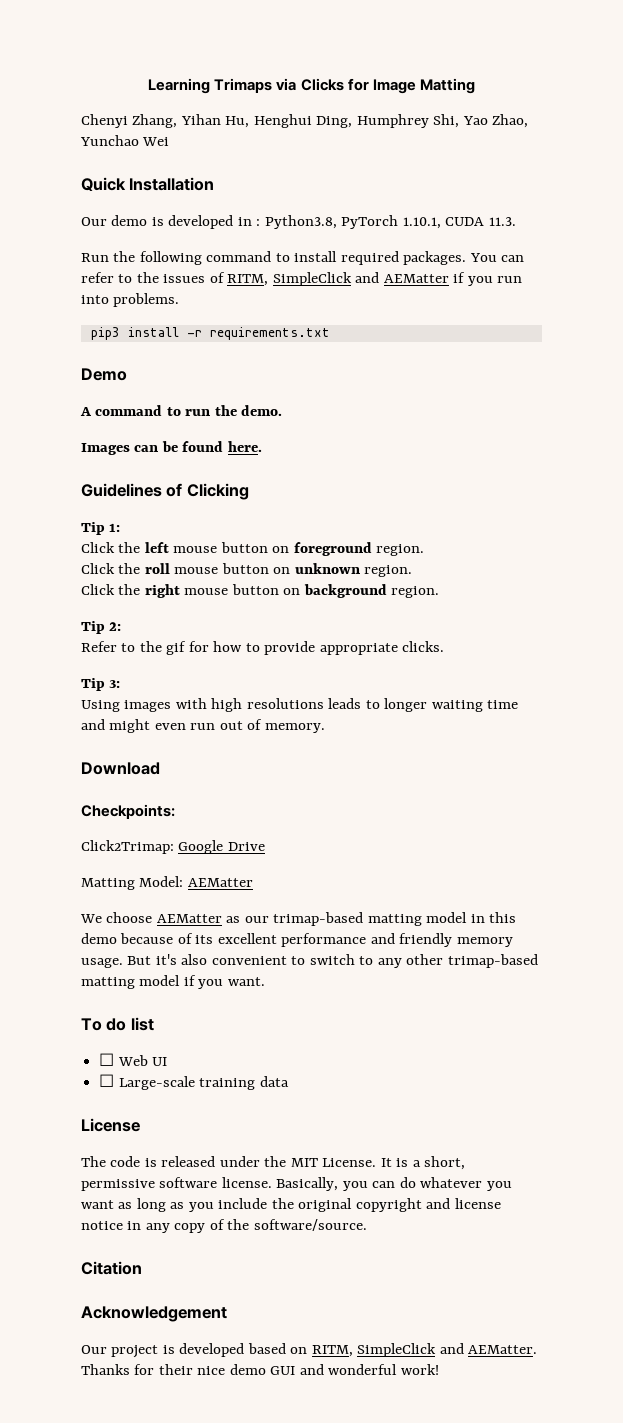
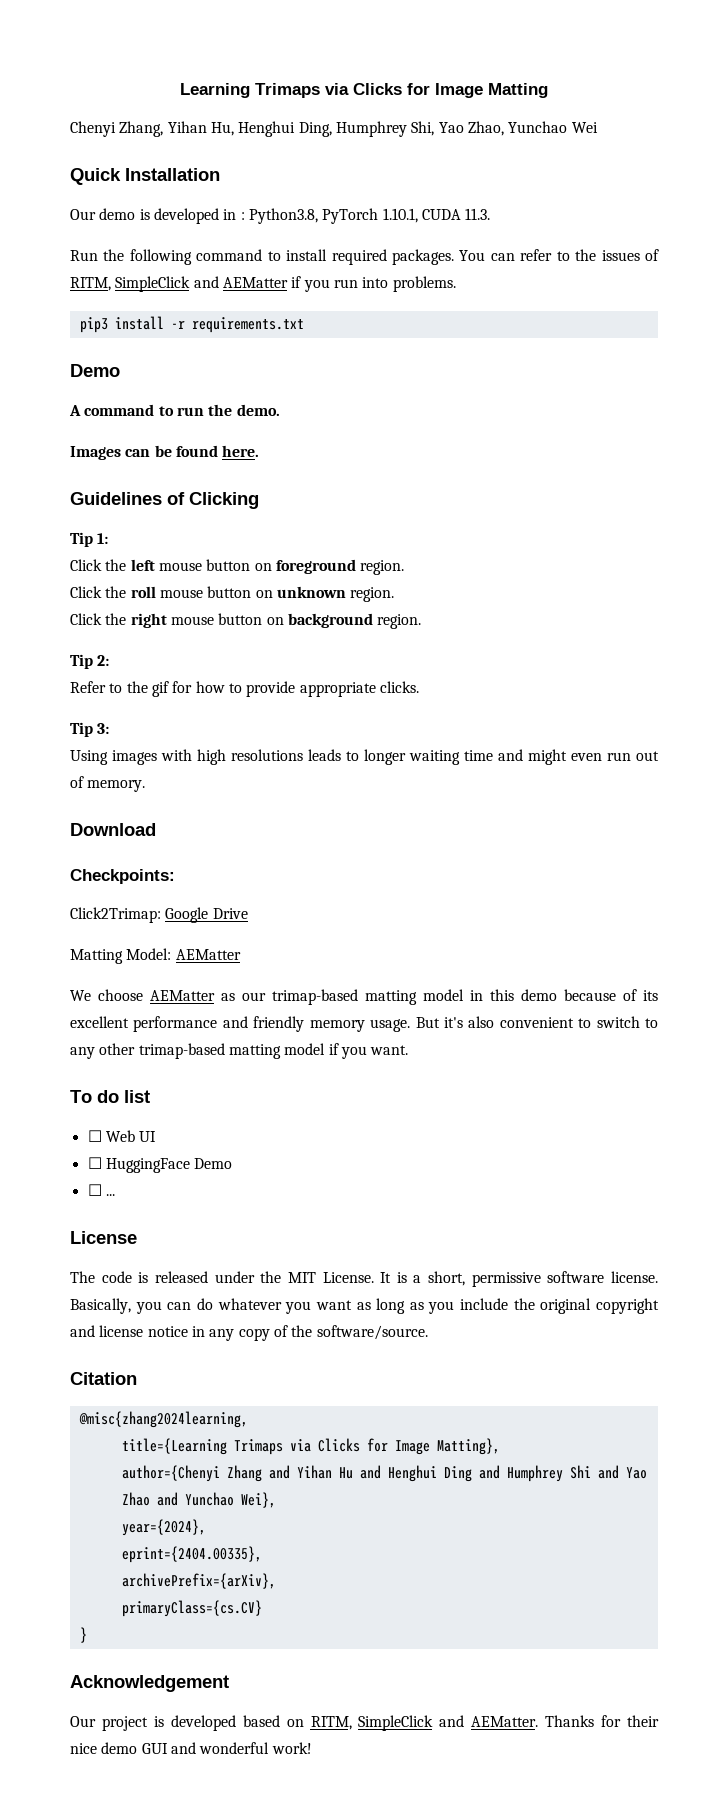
- ☐ Large-scale training data
+ ☐ HuggingFace Demo
+ ☐ ...
+ @misc{zhang2024learning,
+ title={Learning Trimaps via Clicks for Image Matting},
+ author={Chenyi Zhang and Yihan Hu and Henghui Ding and Humphrey Shi and Yao Zhao and Yunchao Wei},
+ year={2024},
+ eprint={2404.00335},
+ archivePrefix={arXiv},
+ primaryClass={cs.CV}
+ }

